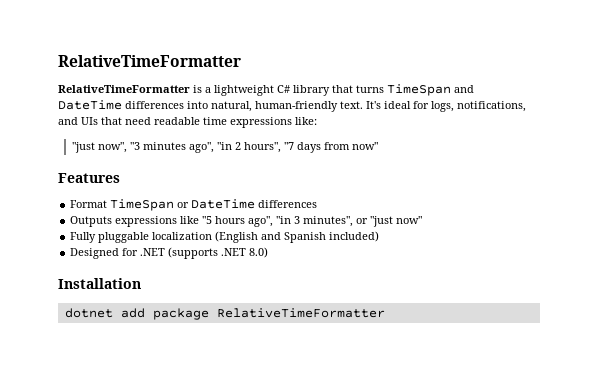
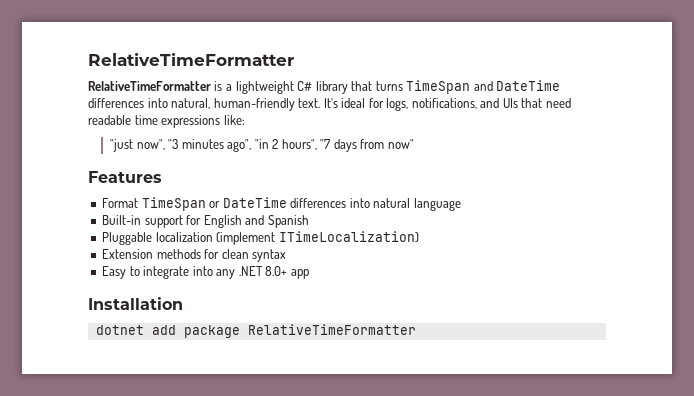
- Format TimeSpan or DateTime differences
- Outputs expressions like "5 hours ago", "in 3 minutes", or "just now"
- Fully pluggable localization (English and Spanish included)
- Designed for .NET (supports .NET 8.0)
+ Format TimeSpan or DateTime differences into natural language
+ Built-in support for English and Spanish
+ Pluggable localization (implement ITimeLocalization)
+ Extension methods for clean syntax
+ Easy to integrate into any .NET 8.0+ app

